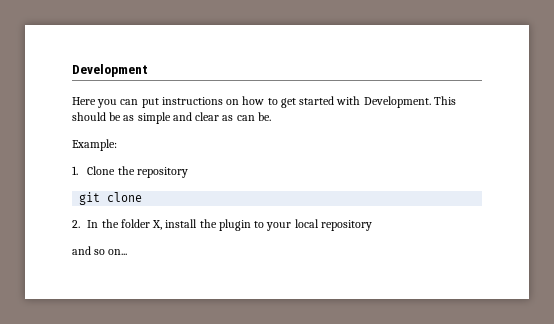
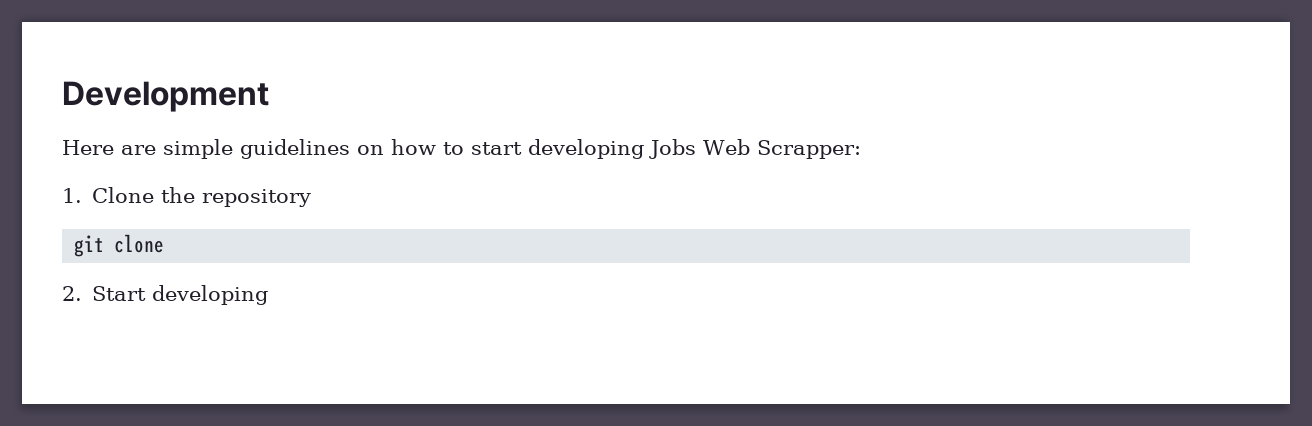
- Here you can put instructions on how to get started with Development. This should be as simple and clear as can be.
- Example:
+ Here are simple guidelines on how to start developing Jobs Web Scrapper:
- 2. In the folder X, install the plugin to your local repository
- and so on...
+ 2. Start developing

